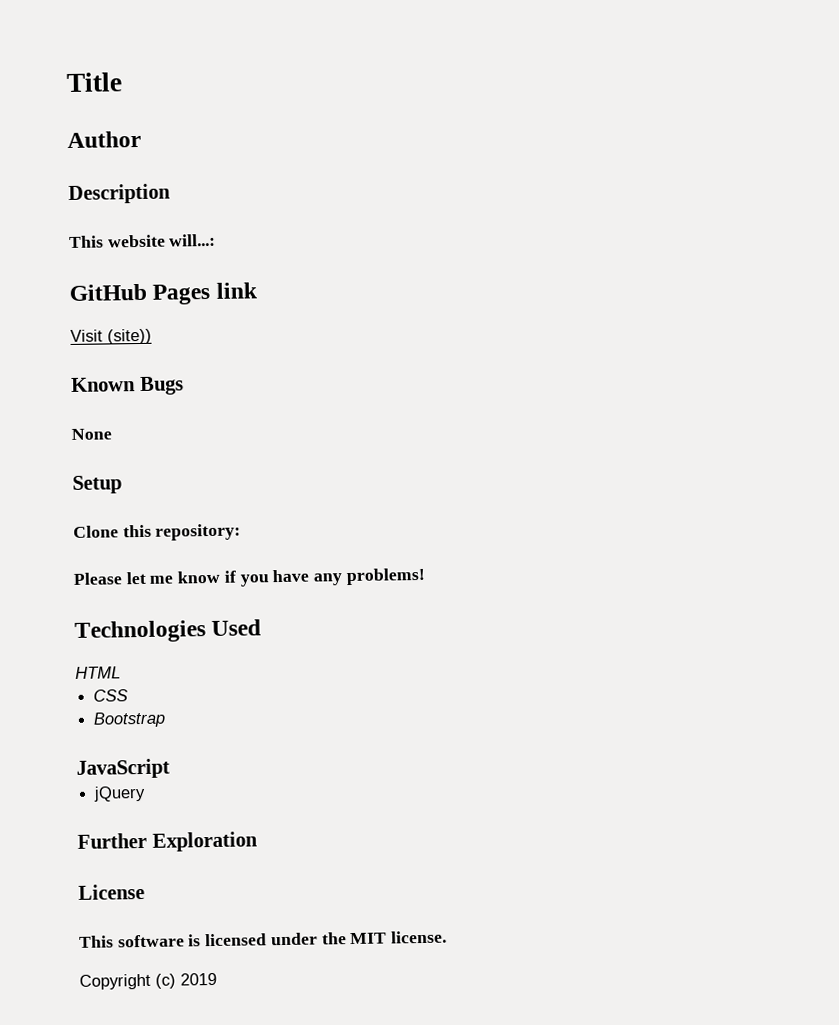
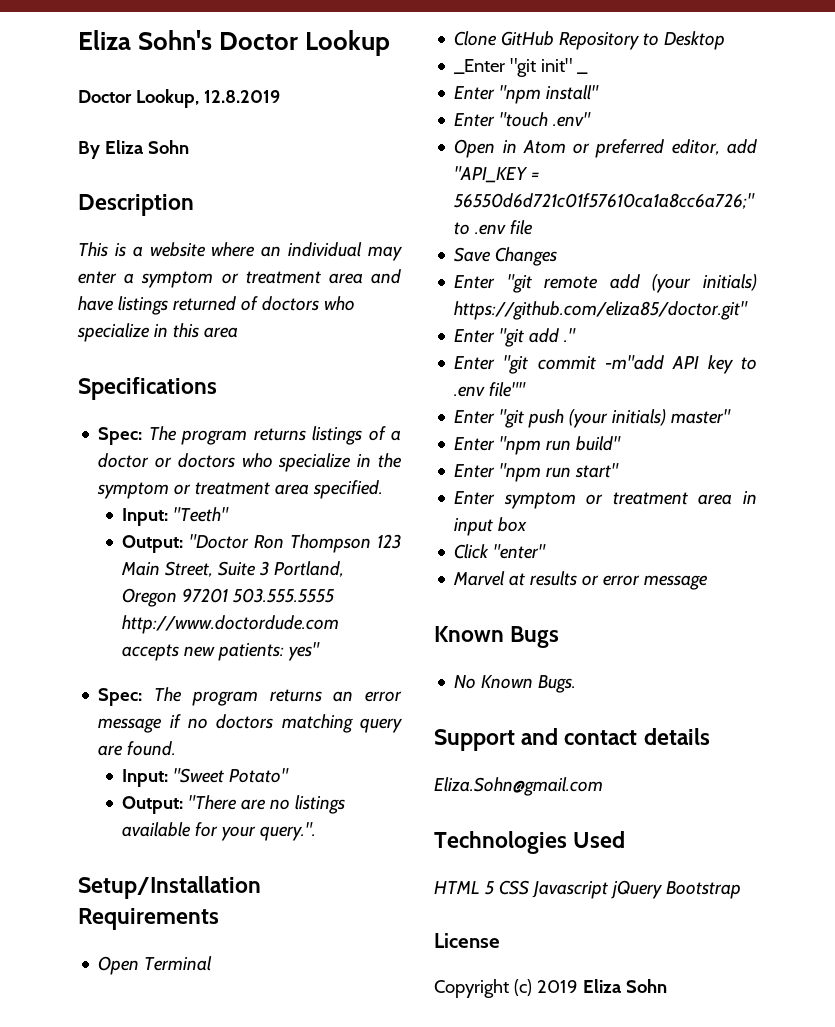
- Title
- Author
+ Eliza Sohn's Doctor Lookup
+ Doctor Lookup, 12.8.2019
+ By Eliza Sohn
  Description
- This website will...:
- GitHub Pages link
- Visit (site))
+ This is a website where an individual may enter a symptom or treatment area and have listings returned of doctors who specialize in this area
+ Specifications
+ Spec: The program returns listings of a doctor or doctors who specialize in the symptom or treatment area specified.
+ Input: "Teeth"
+ Output: "Doctor Ron Thompson 123 Main Street, Suite 3 Portland, Oregon 97201 503.555.5555 http://www.doctordude.com accepts new patients: yes"
+ Spec: The program returns an error message if no doctors matching query are found.
+ Input: "Sweet Potato"
+ Output: "There are no listings available for your query.".
+ Setup/Installation Requirements
+ Open Terminal
+ Clone GitHub Repository to Desktop
+ _Enter "git init" _
+ Enter "npm install"
+ Enter "touch .env"
+ Open in Atom or preferred editor, add "API_KEY = 56550d6d721c01f57610ca1a8cc6a726;" to .env file
+ Save Changes
+ Enter "git remote add (your initials) https://github.com/eliza85/doctor.git"
+ Enter "git add ."
+ Enter "git commit -m"add API key to .env file""
+ Enter "git push (your initials) master"
+ Enter "npm run build"
+ Enter "npm run start"
+ Enter symptom or treatment area in input box
+ Click "enter"
+ Marvel at results or error message
  Known Bugs
- None
- Setup
- Clone this repository:
- Please let me know if you have any problems!
+ No Known Bugs.
+ Support and contact details
+ Eliza.Sohn@gmail.com
- HTML
- CSS
- Bootstrap
+ HTML 5 CSS Javascript jQuery Bootstrap
- JavaScript
- jQuery
- Further Exploration
  License
- This software is licensed under the MIT license.
- Copyright (c) 2019
+ Copyright (c) 2019 Eliza Sohn

